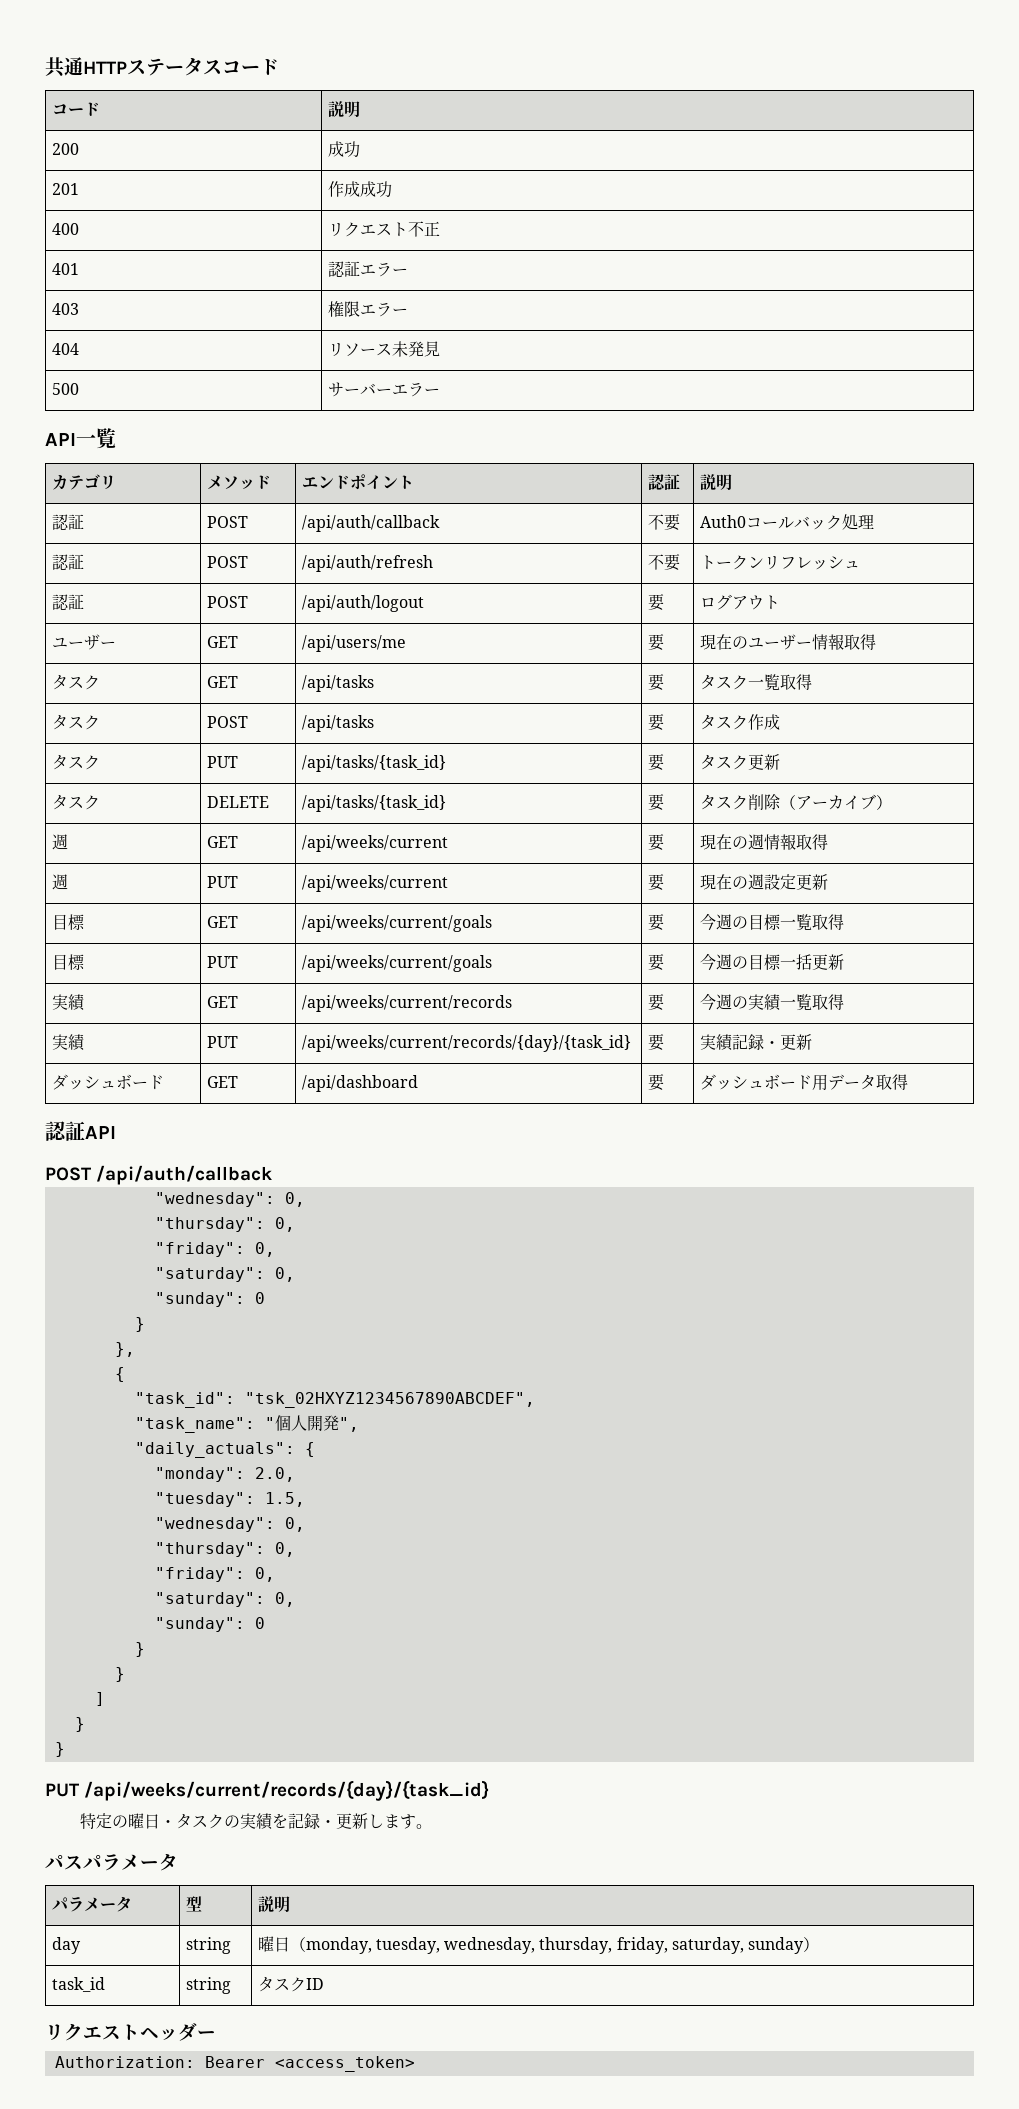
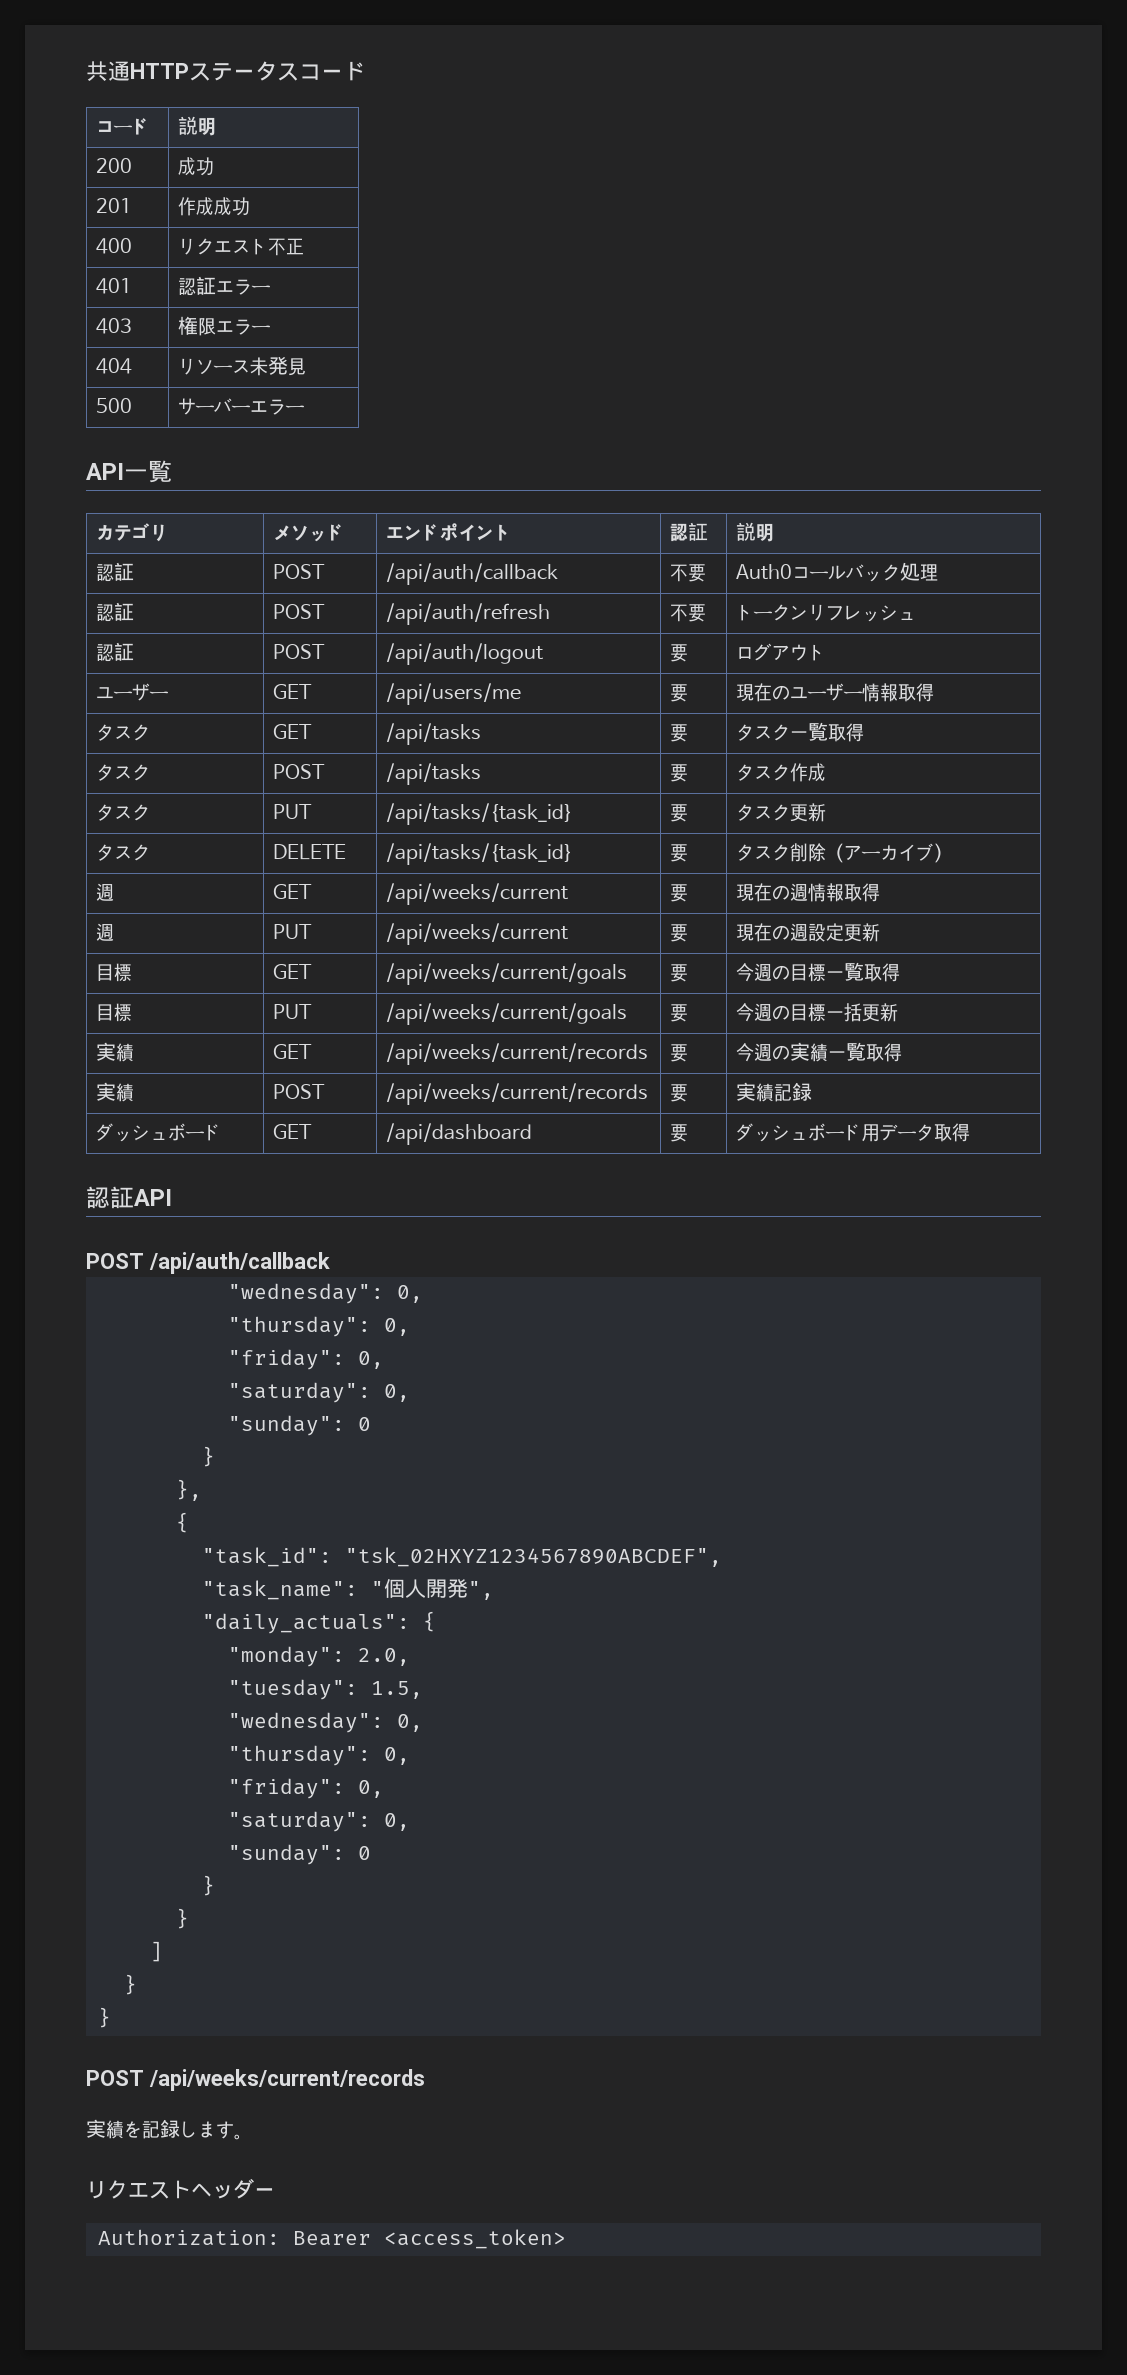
- 実績 | PUT | /api/weeks/current/records/{day}/{task_id} | 要 | 実績記録・更新
+ 実績 | POST | /api/weeks/current/records | 要 | 実績記録
- PUT /api/weeks/current/records/{day}/{task_id}
- 特定の曜日・タスクの実績を記録・更新します。
+ POST /api/weeks/current/records
+ 実績を記録します。
- パスパラメータ
- パラメータ | 型 | 説明
- day | string | 曜日（monday, tuesday, wednesday, thursday, friday, saturday, sunday）
- task_id | string | タスクID

